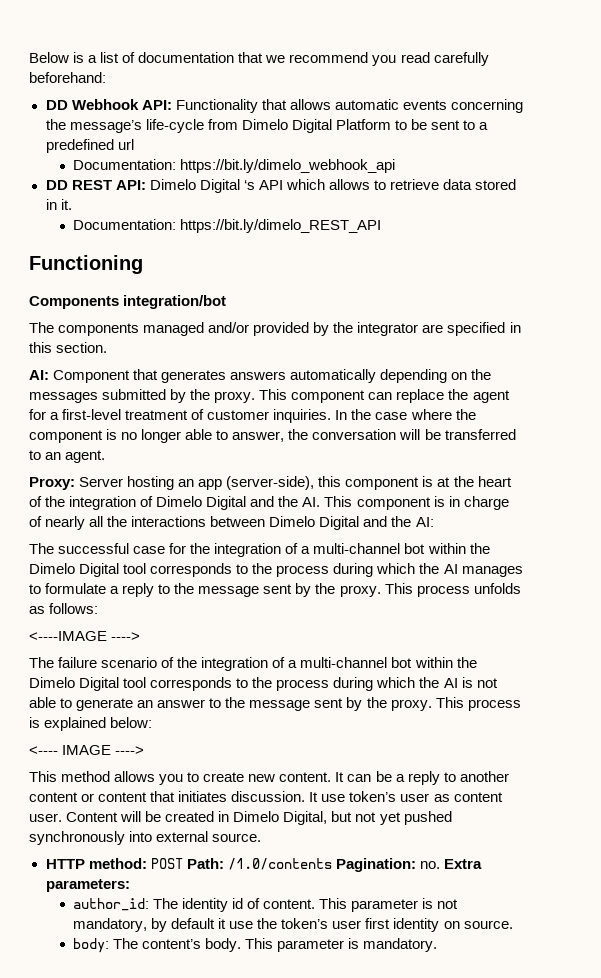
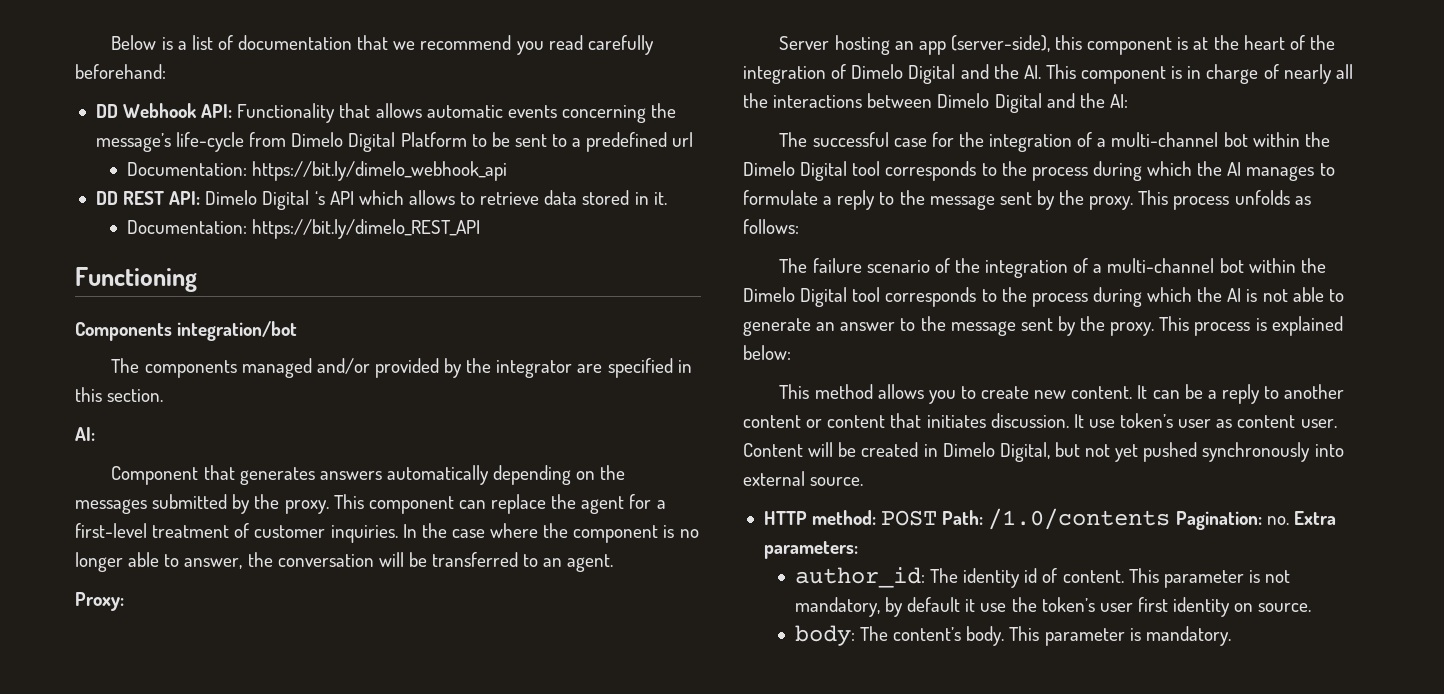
  The components managed and/or provided by the integrator are specified in this section.
- AI: Component that generates answers automatically depending on the messages submitted by the proxy.
+ AI:
+ Component that generates answers automatically depending on the messages submitted by the proxy.
- Proxy: Server hosting an app (server-side), this component is at the heart of the integration of Dimelo Digital and the AI. This component is in charge of nearly all the interactions between Dimelo Digital and the AI:
+ Proxy:
+ Server hosting an app (server-side), this component is at the heart of the integration of Dimelo Digital and the AI. This component is in charge of nearly all the interactions between Dimelo Digital and the AI:
- <----IMAGE ---->
- <---- IMAGE ---->

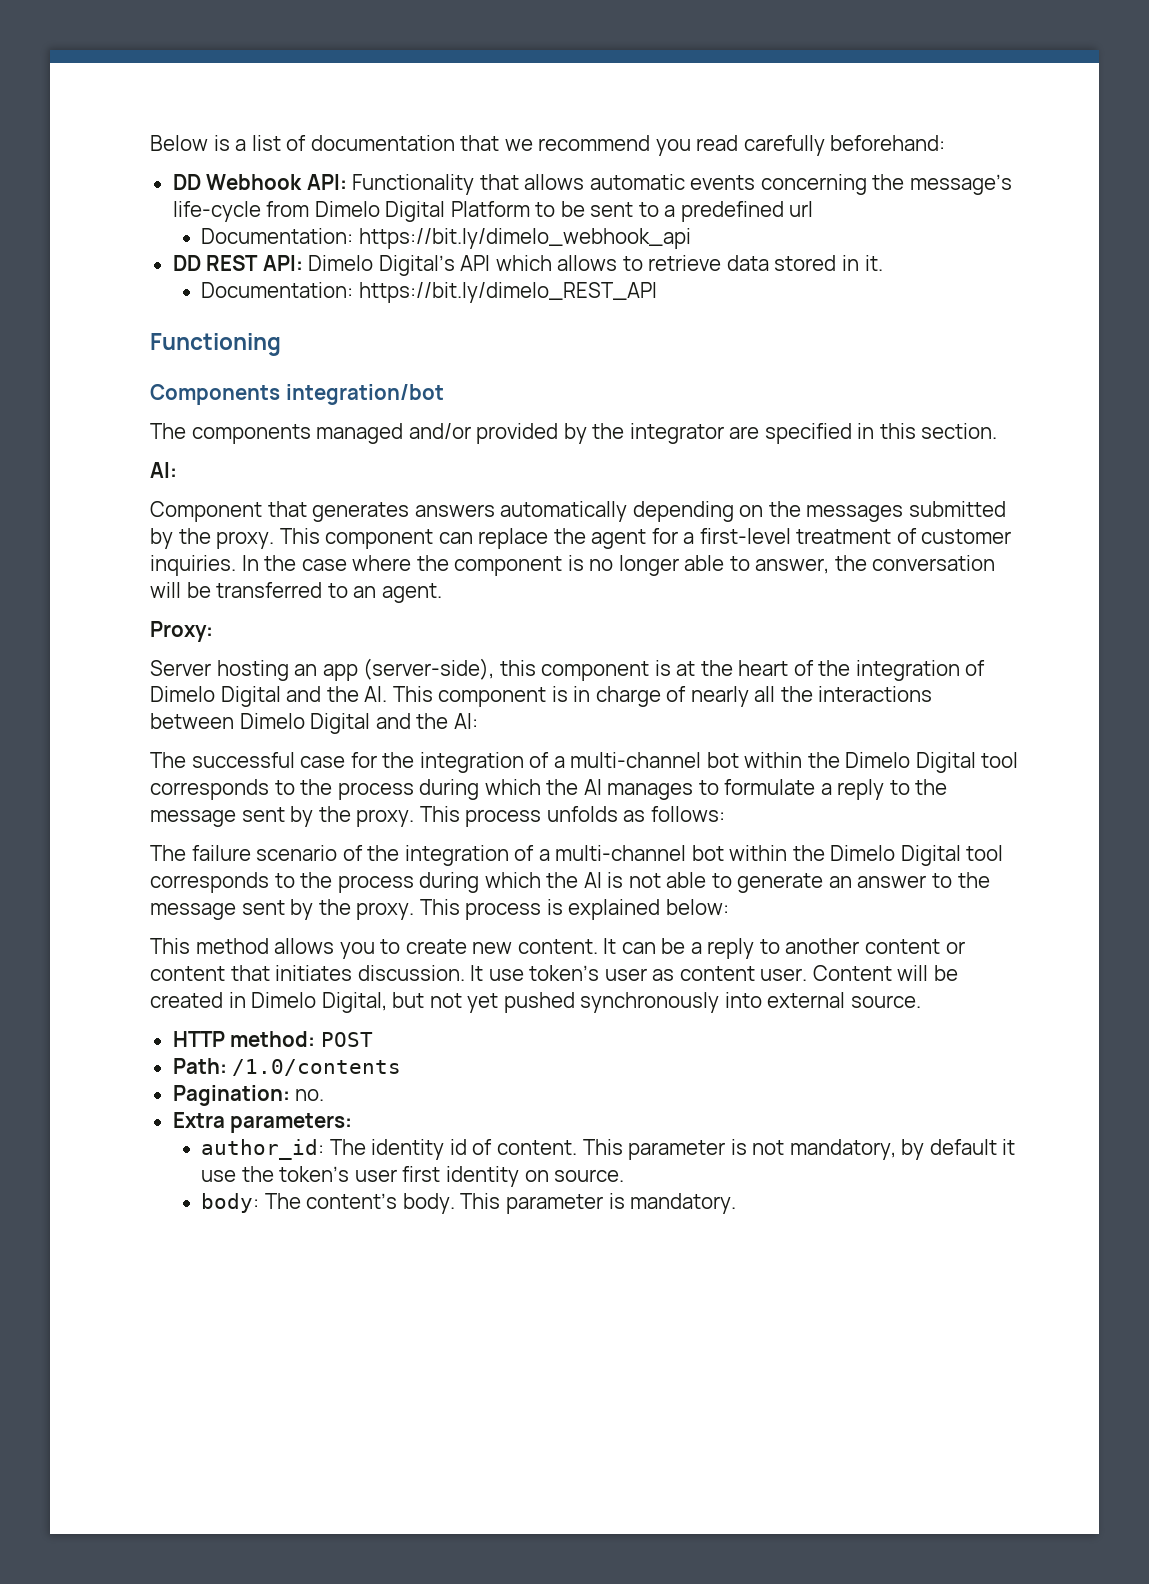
- DD REST API: Dimelo Digital ‘s API which allows to retrieve data stored in it.
+ DD REST API: Dimelo Digital’s API which allows to retrieve data stored in it.
- HTTP method: POST Path: /1.0/contents Pagination: no. Extra parameters:
+ HTTP method: POST
+ Path: /1.0/contents
+ Pagination: no.
+ Extra parameters:

